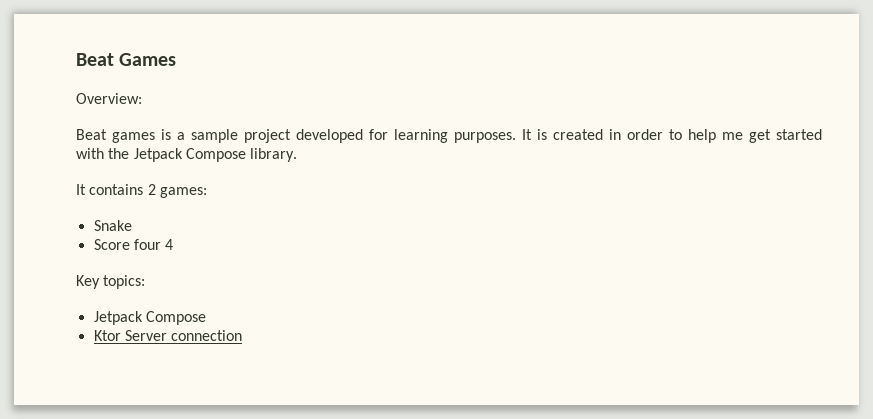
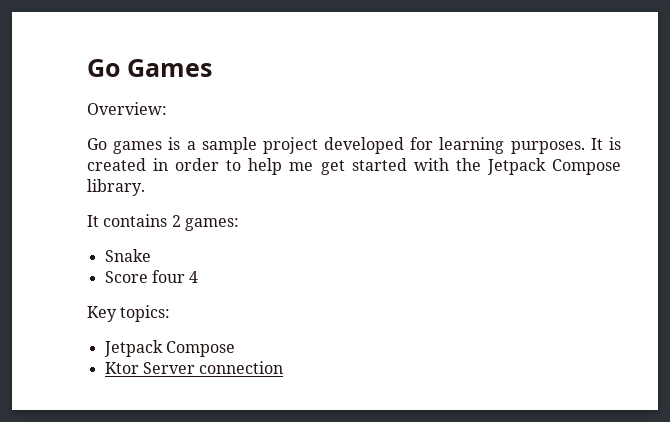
- Beat Games
+ Go Games
- Beat games is a sample project developed for learning purposes.
+ Go games is a sample project developed for learning purposes.

